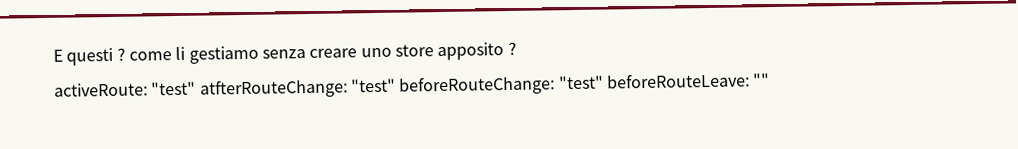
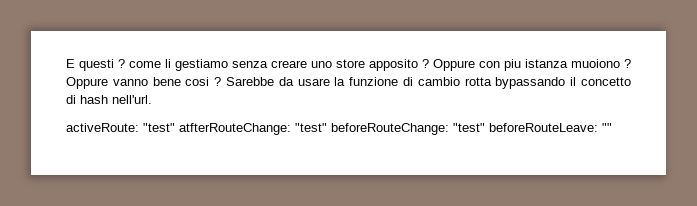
+ Oppure con piu istanza muoiono ? Oppure vanno bene cosi ? Sarebbe da usare la funzione di cambio rotta bypassando il concetto di hash nell'url.

